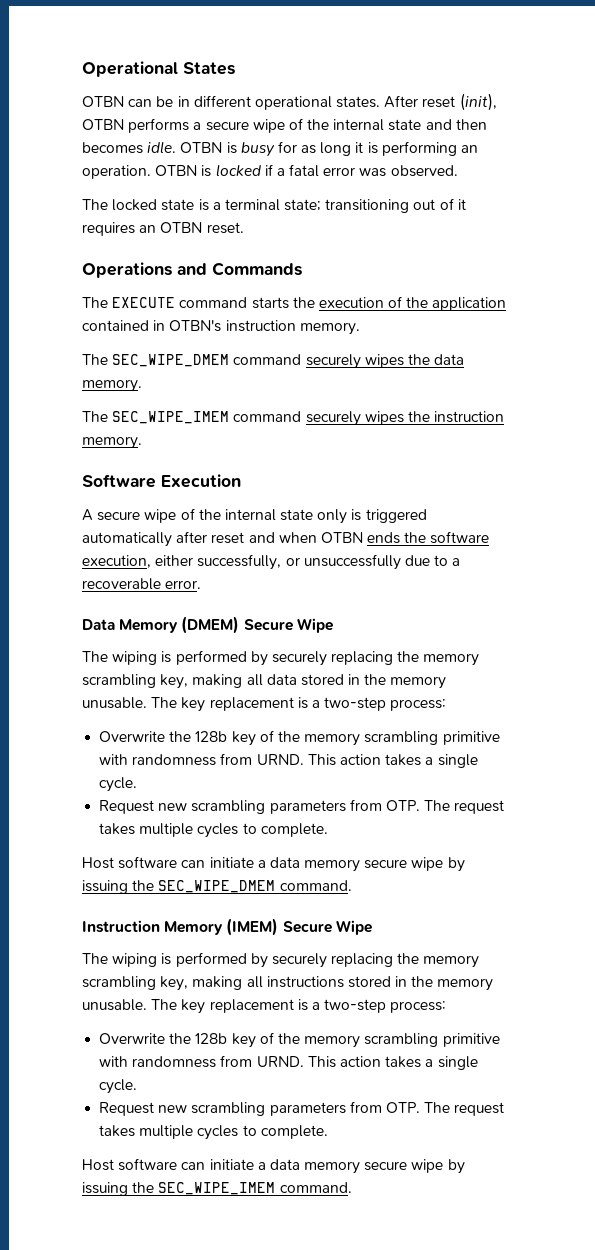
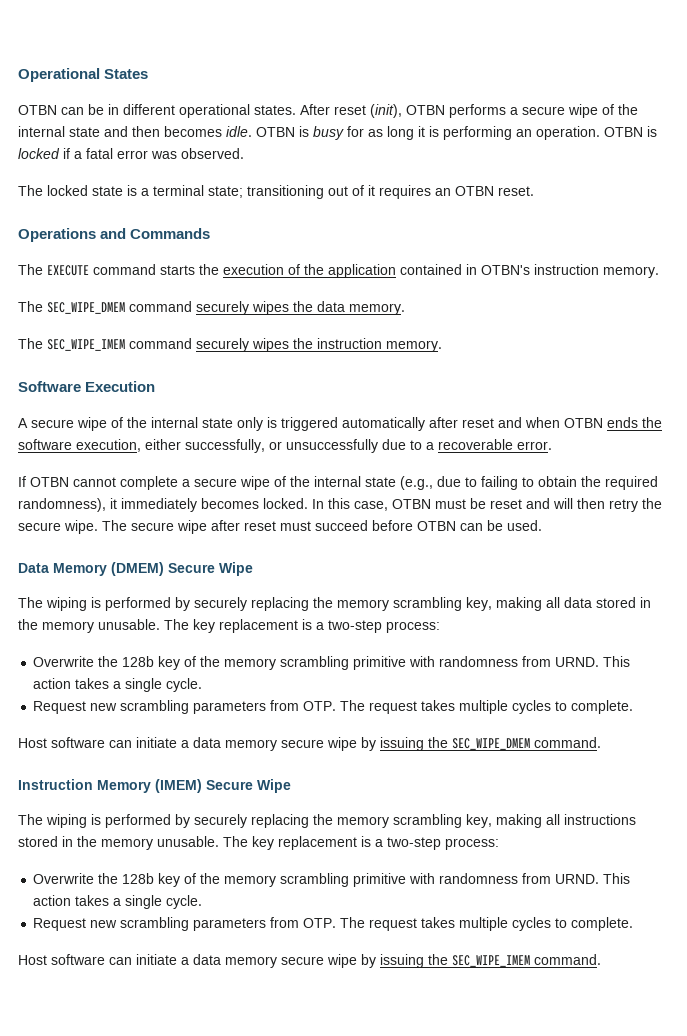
+ If OTBN cannot complete a secure wipe of the internal state (e.g., due to failing to obtain the required randomness), it immediately becomes locked. In this case, OTBN must be reset and will then retry the secure wipe. The secure wipe after reset must succeed before OTBN can be used.

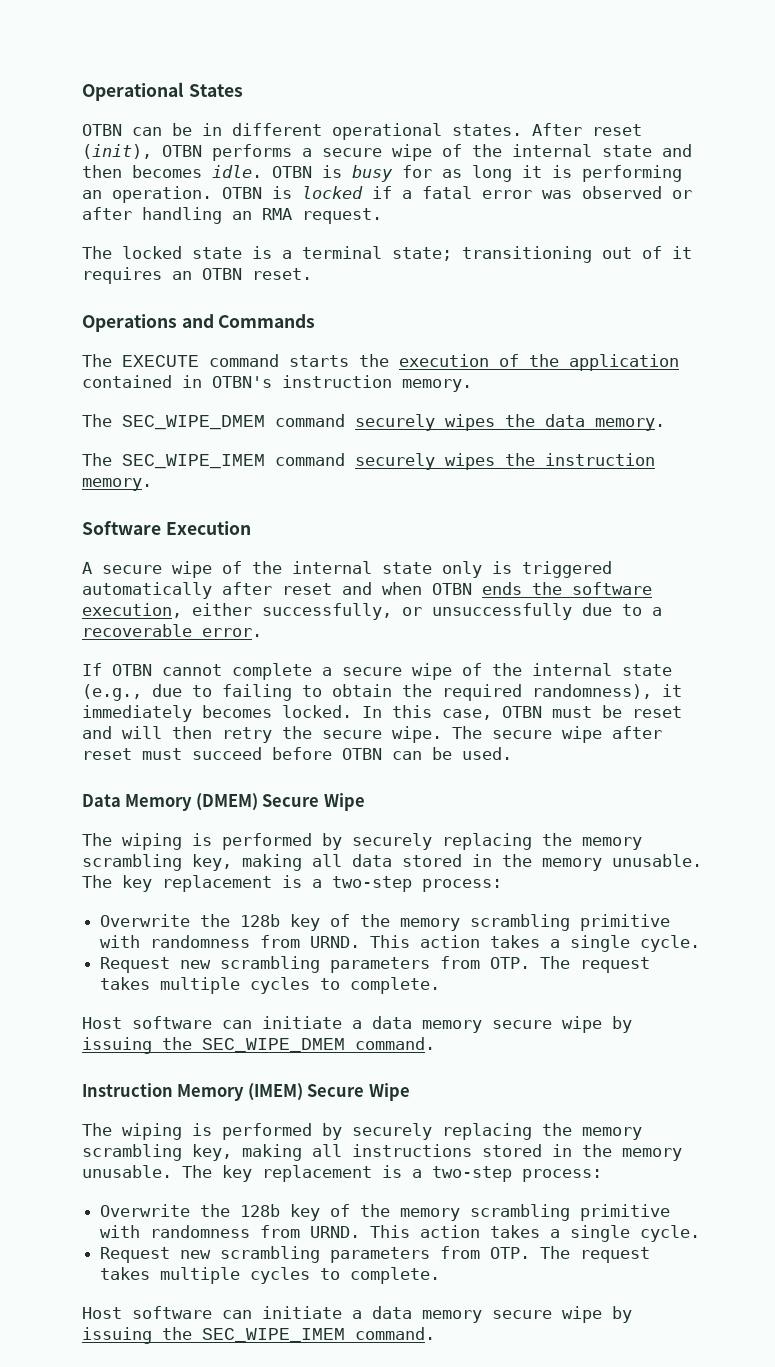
- OTBN is locked if a fatal error was observed.
+ OTBN is locked if a fatal error was observed or after handling an RMA request.

